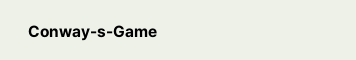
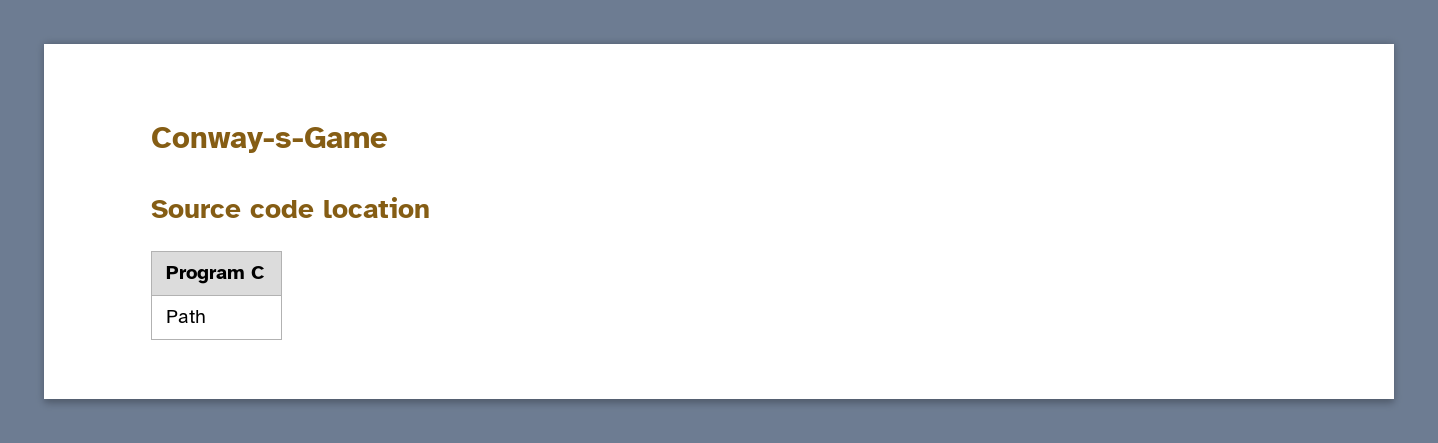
+ Source code location
+ Program C
+ Path

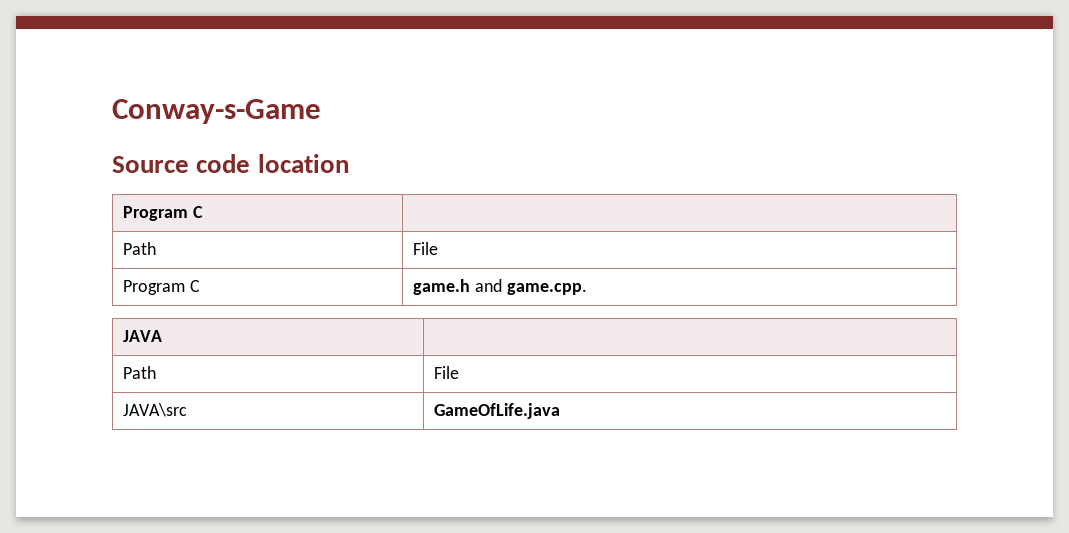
  Source code location
- Program C
- Path
+ Program C |
+ Path | File
+ Program C | game.h and game.cpp.
+ JAVA |
+ Path | File
+ JAVA\src | GameOfLife.java

